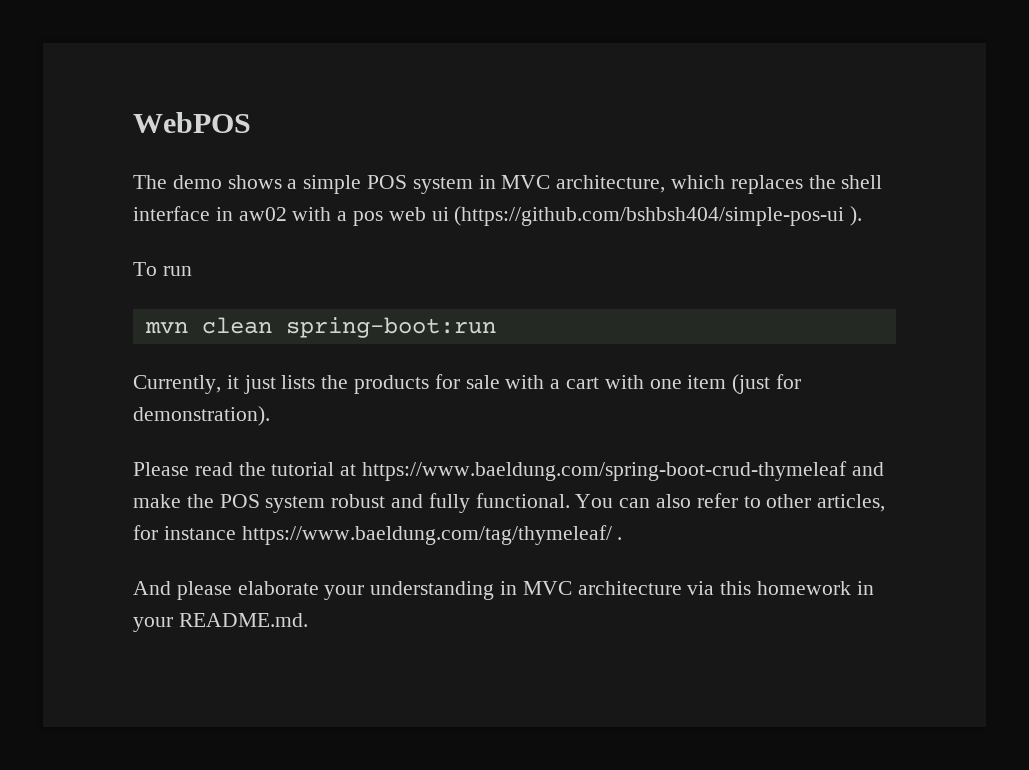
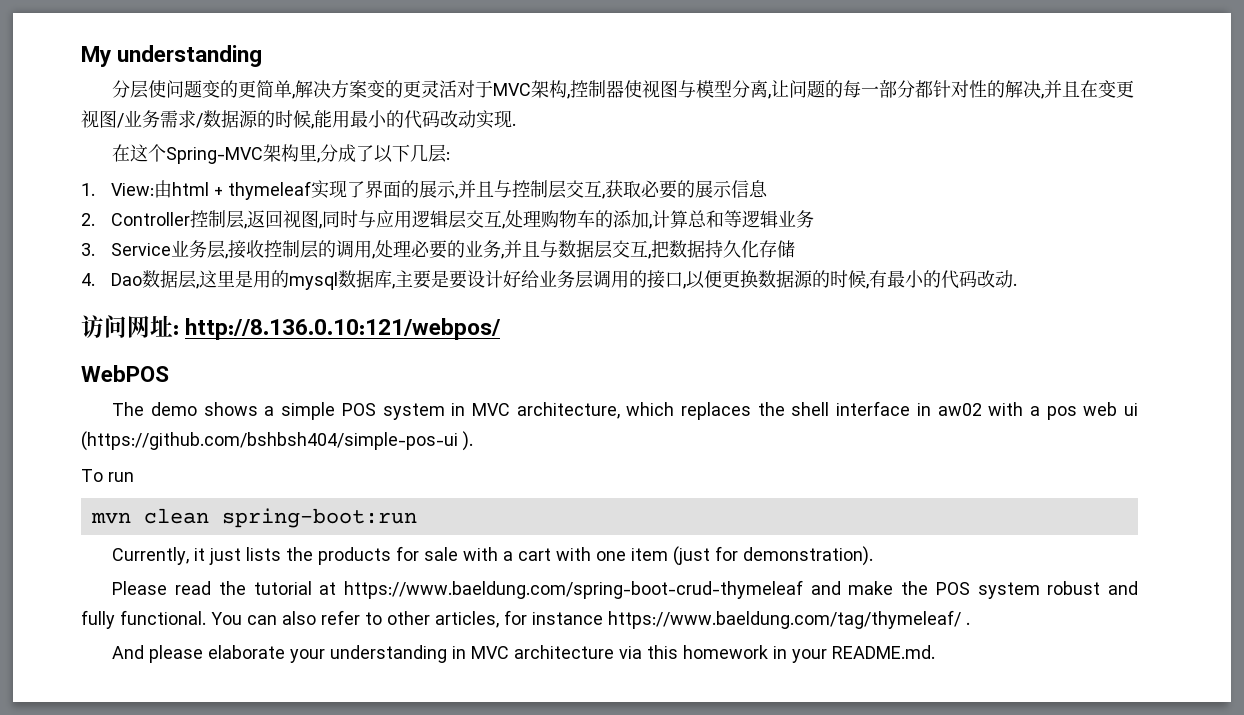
+ My understanding
+ 分层使问题变的更简单,解决方案变的更灵活对于MVC架构,控制器使视图与模型分离,让问题的每一部分都针对性的解决,并且在变更视图/业务需求/数据源的时候,能用最小的代码改动实现.
+ 在这个Spring-MVC架构里,分成了以下几层:
+ 1. View:由html + thymeleaf实现了界面的展示,并且与控制层交互,获取必要的展示信息
+ 2. Controller控制层,返回视图,同时与应用逻辑层交互,处理购物车的添加,计算总和等逻辑业务
+ 3. Service业务层,接收控制层的调用,处理必要的业务,并且与数据层交互,把数据持久化存储
+ 4. Dao数据层,这里是用的mysql数据库,主要是要设计好给业务层调用的接口,以便更换数据源的时候,有最小的代码改动.
+ 访问网址: http://8.136.0.10:121/webpos/

